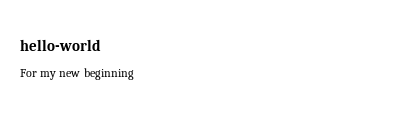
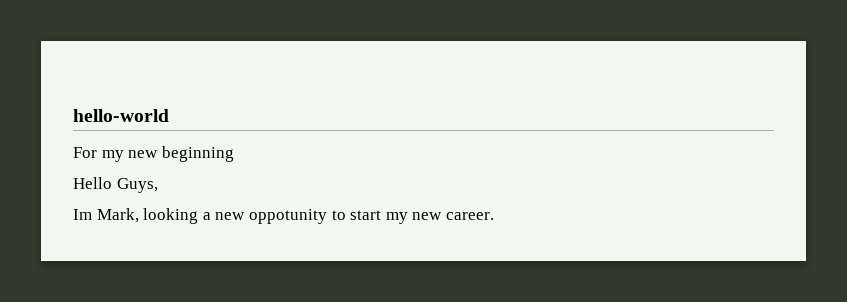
+ Hello Guys,
+ Im Mark, looking a new oppotunity to start my new career.

